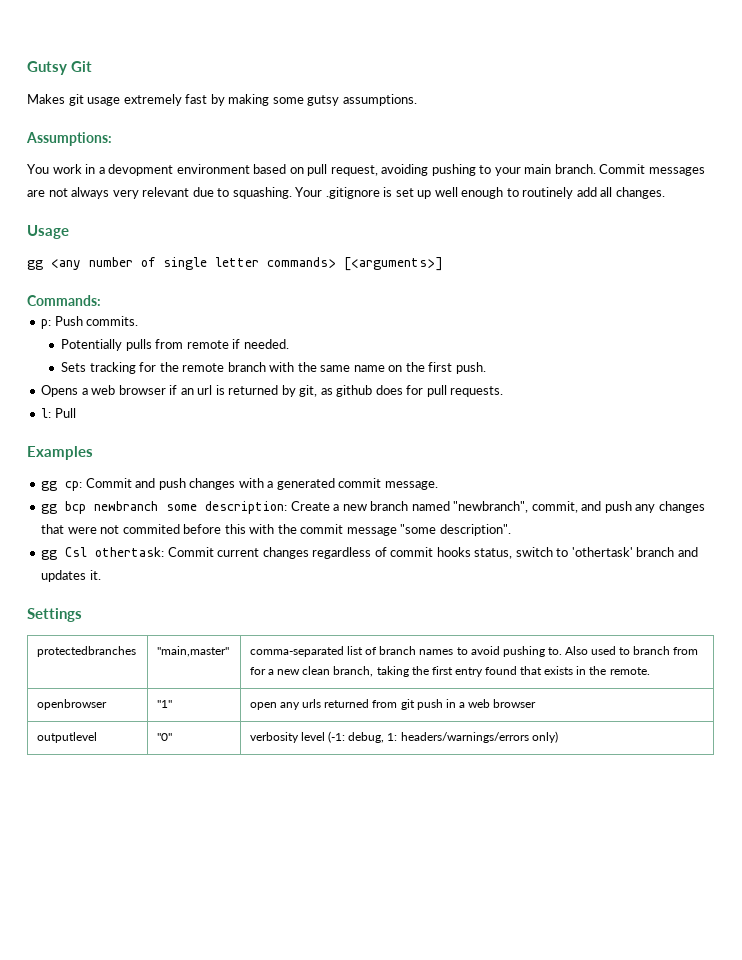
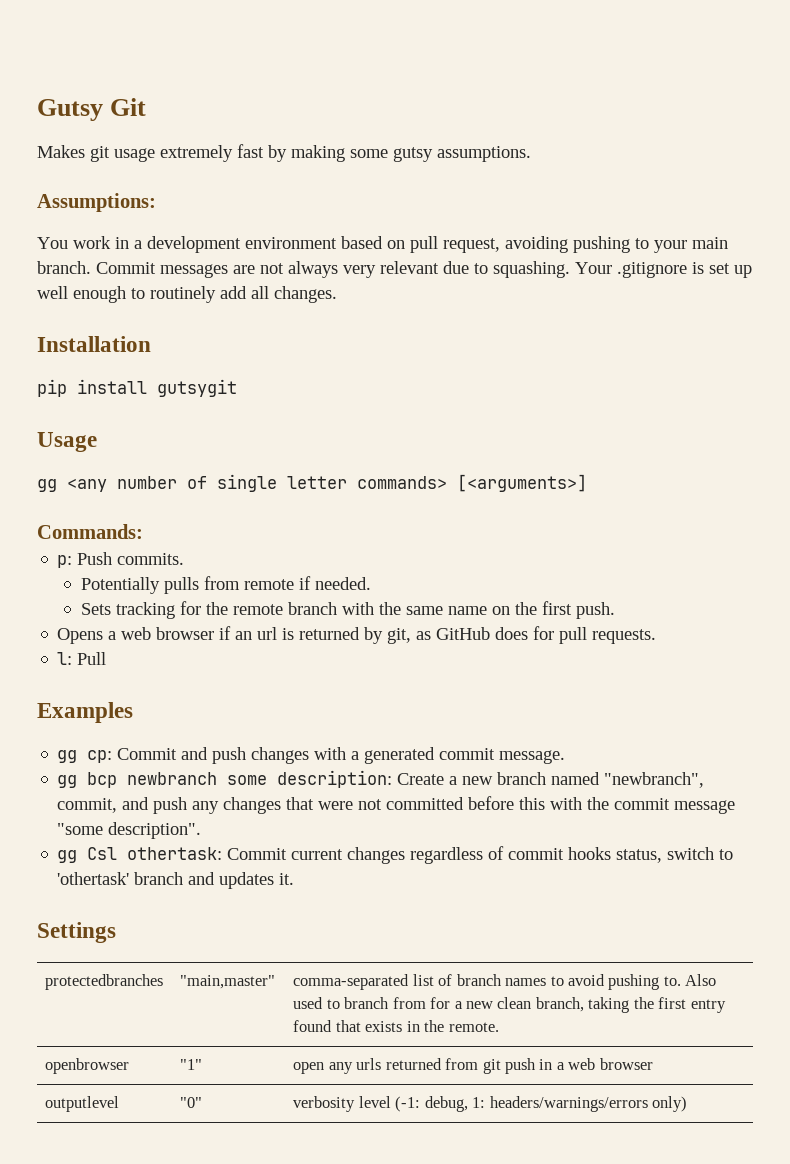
- You work in a devopment environment based on pull request, avoiding pushing to your main branch.
+ You work in a development environment based on pull request, avoiding pushing to your main branch.
+ Installation
+ pip install gutsygit
- Opens a web browser if an url is returned by git, as github does for pull requests.
+ Opens a web browser if an url is returned by git, as GitHub does for pull requests.
- gg bcp newbranch some description: Create a new branch named "newbranch", commit, and push any changes that were not commited before this with the commit message "some description".
+ gg bcp newbranch some description: Create a new branch named "newbranch", commit, and push any changes that were not committed before this with the commit message "some description".

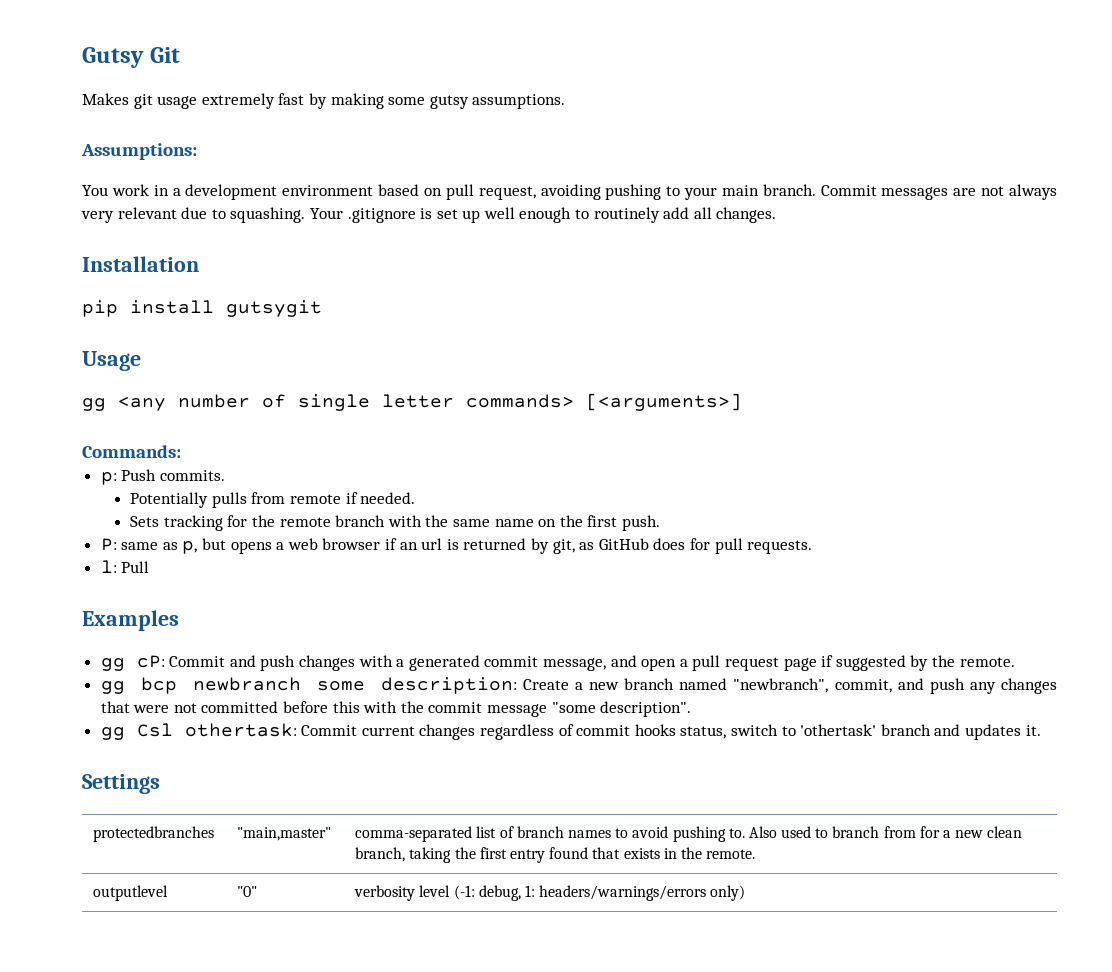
- Opens a web browser if an url is returned by git, as GitHub does for pull requests.
+ P: same as p, but opens a web browser if an url is returned by git, as GitHub does for pull requests.
- gg cp: Commit and push changes with a generated commit message.
+ gg cP: Commit and push changes with a generated commit message, and open a pull request page if suggested by the remote.
- openbrowser | "1" | open any urls returned from git push in a web browser

